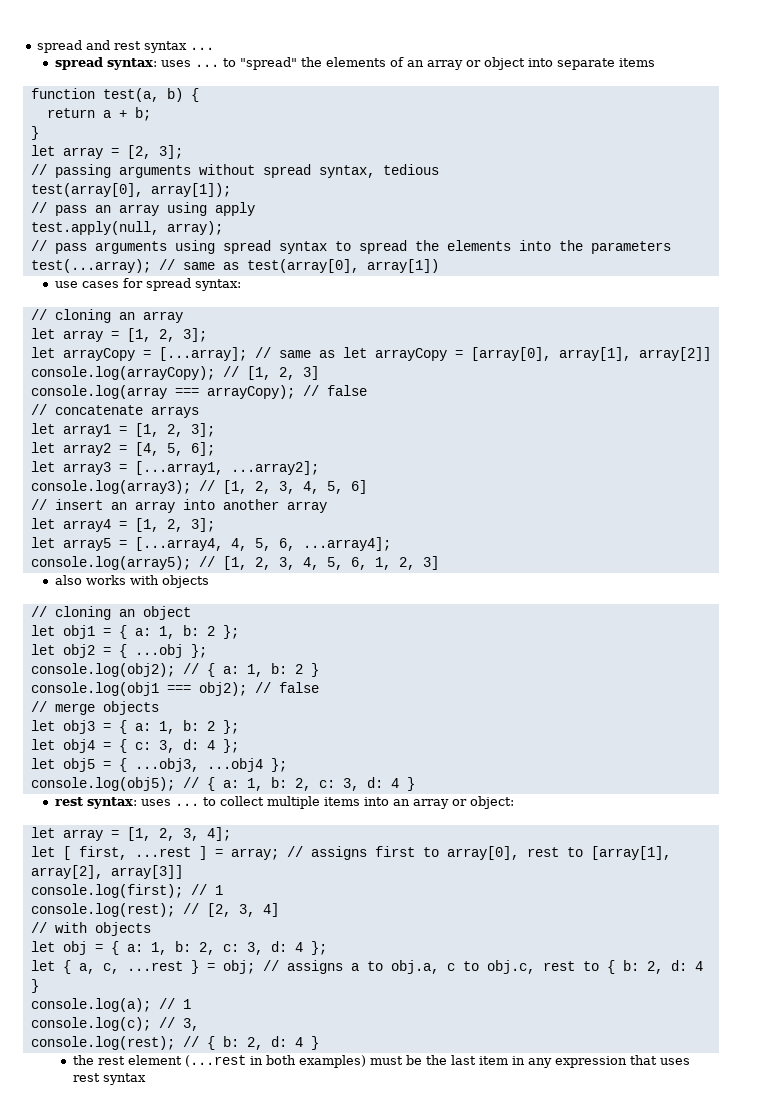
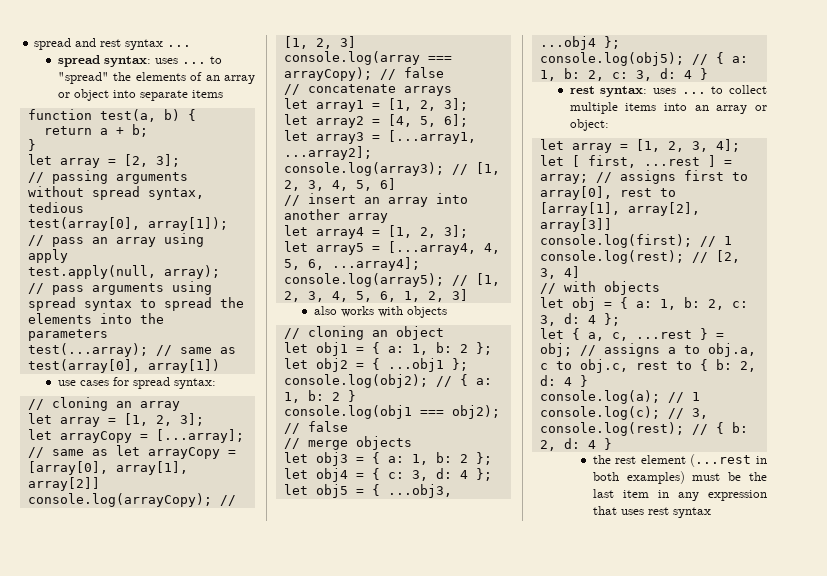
- let obj2 = { ...obj };
+ let obj2 = { ...obj1 };

